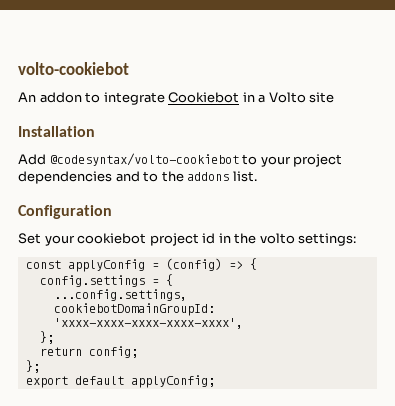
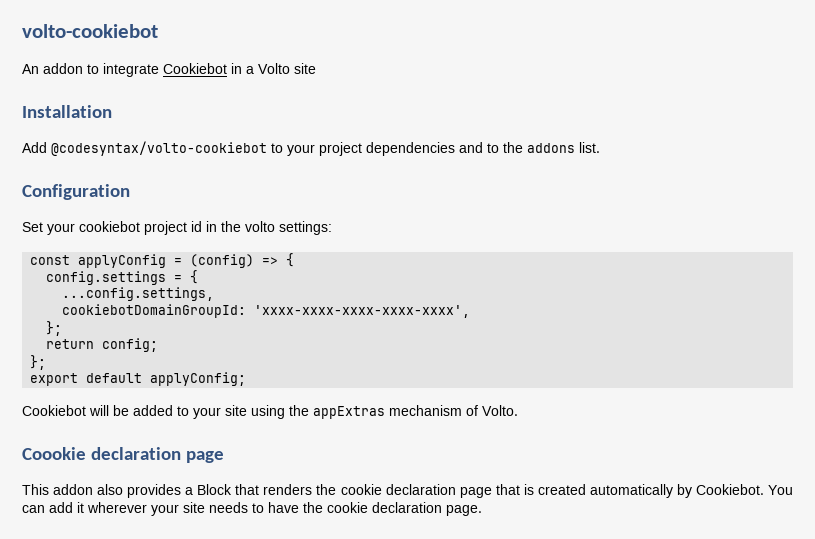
+ Cookiebot will be added to your site using the appExtras mechanism of Volto.
+ Coookie declaration page
+ This addon also provides a Block that renders the cookie declaration page that is created automatically by Cookiebot. You can add it wherever your site needs to have the cookie declaration page.

